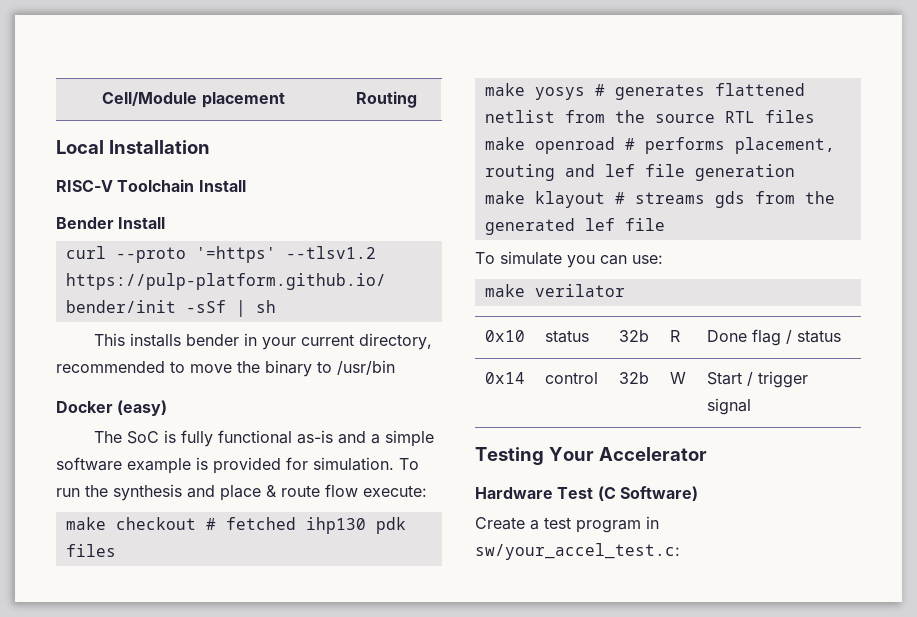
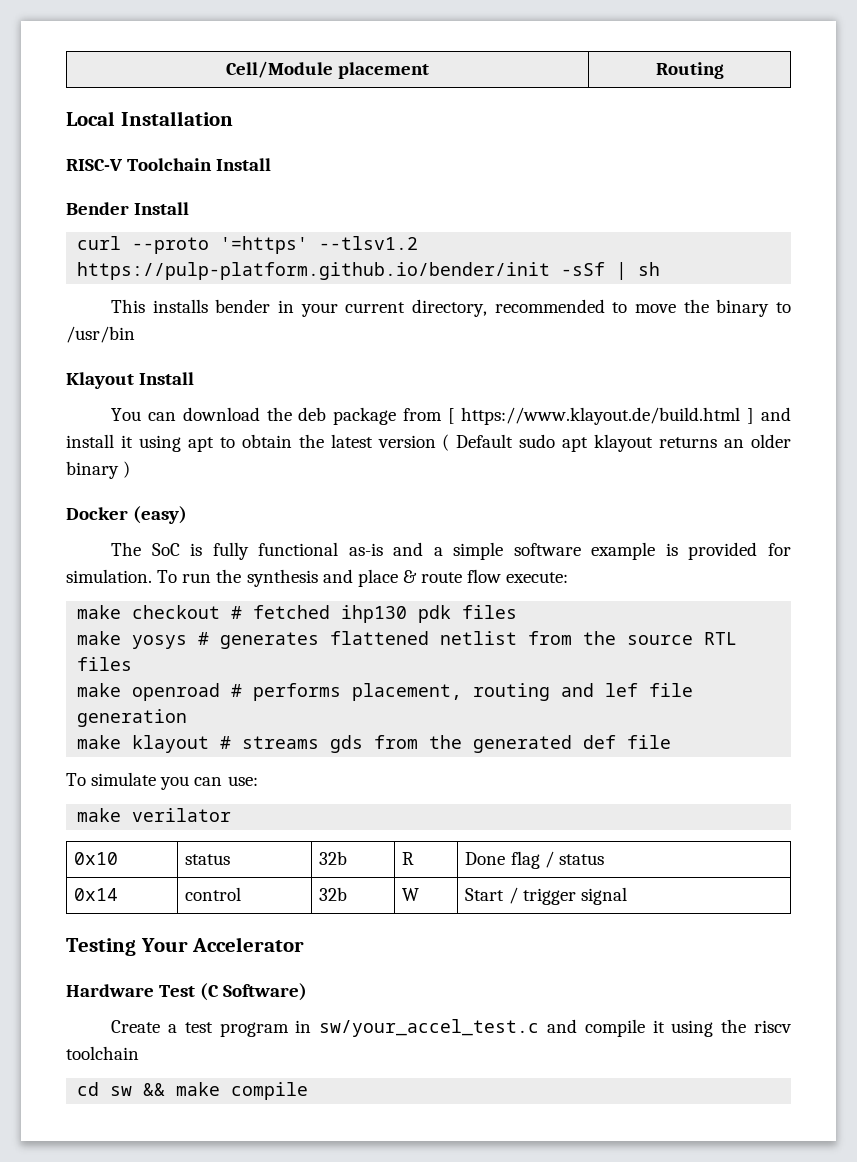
+ Klayout Install
+ You can download the deb package from [ https://www.klayout.de/build.html ] and install it using apt to obtain the latest version ( Default sudo apt klayout returns an older binary )
- make klayout # streams gds from the generated lef file
+ make klayout # streams gds from the generated def file
- Create a test program in sw/your_accel_test.c:
+ Create a test program in sw/your_accel_test.c and compile it using the riscv toolchain
+ cd sw && make compile

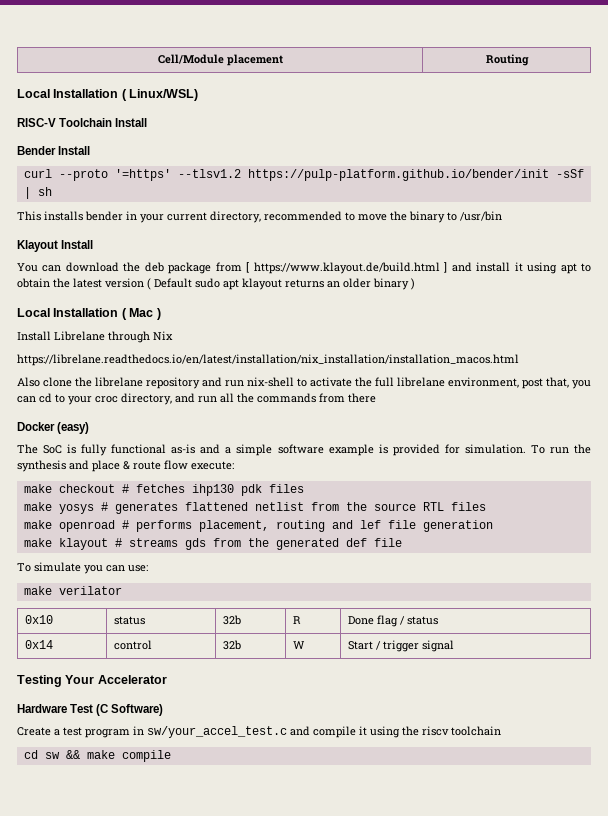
- Local Installation
+ Local Installation ( Linux/WSL)
+ Local Installation ( Mac )
+ Install Librelane through Nix
+ https://librelane.readthedocs.io/en/latest/installation/nix_installation/installation_macos.html
+ Also clone the librelane repository and run nix-shell to activate the full librelane environment, post that, you can cd to your croc directory, and run all the commands from there
- make checkout # fetched ihp130 pdk files
+ make checkout # fetches ihp130 pdk files

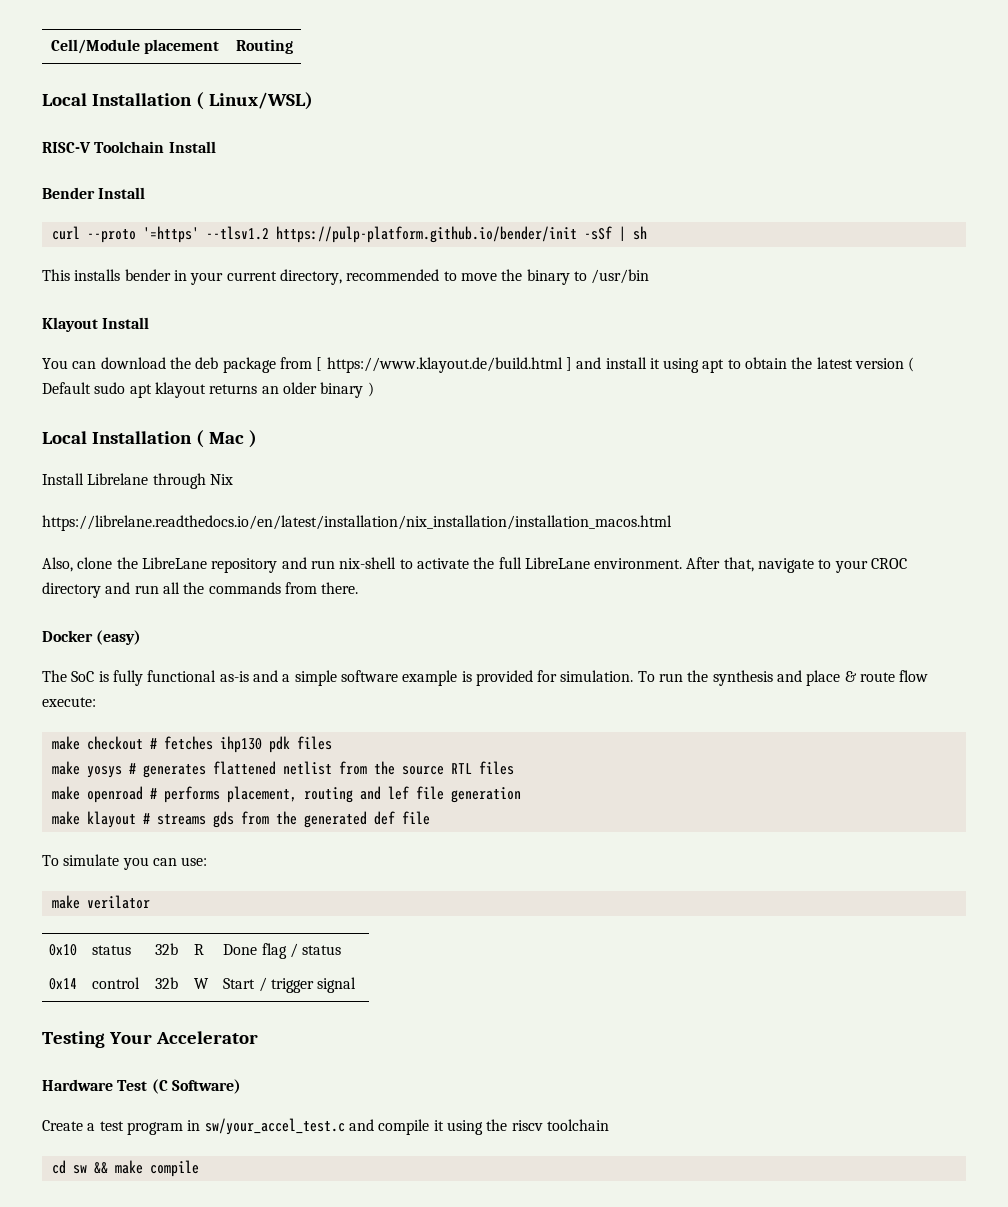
- Also clone the librelane repository and run nix-shell to activate the full librelane environment, post that, you can cd to your croc directory, and run all the commands from there
+ Also, clone the LibreLane repository and run nix-shell to activate the full LibreLane environment. After that, navigate to your CROC directory and run all the commands from there.

